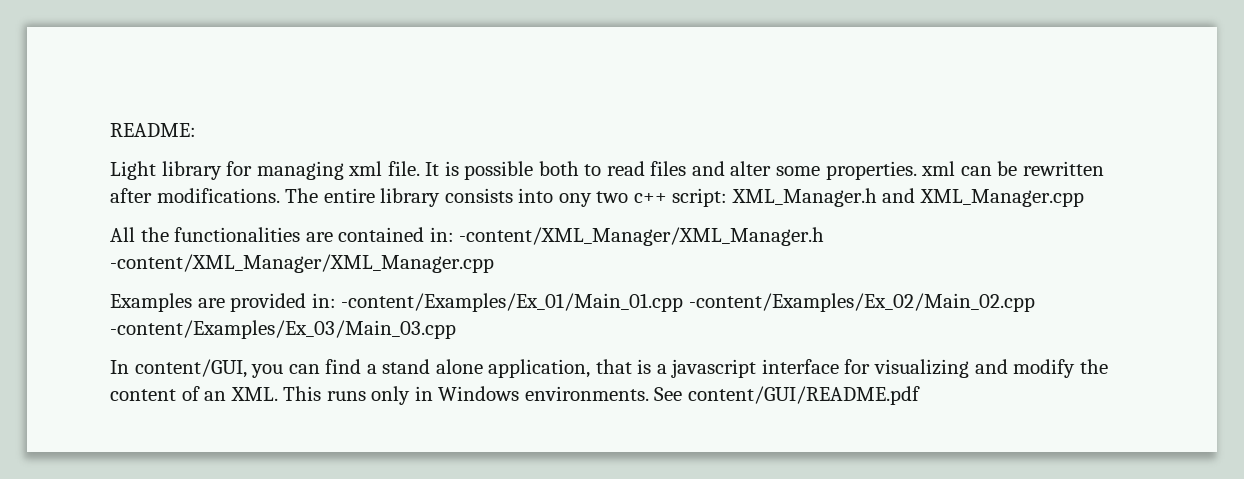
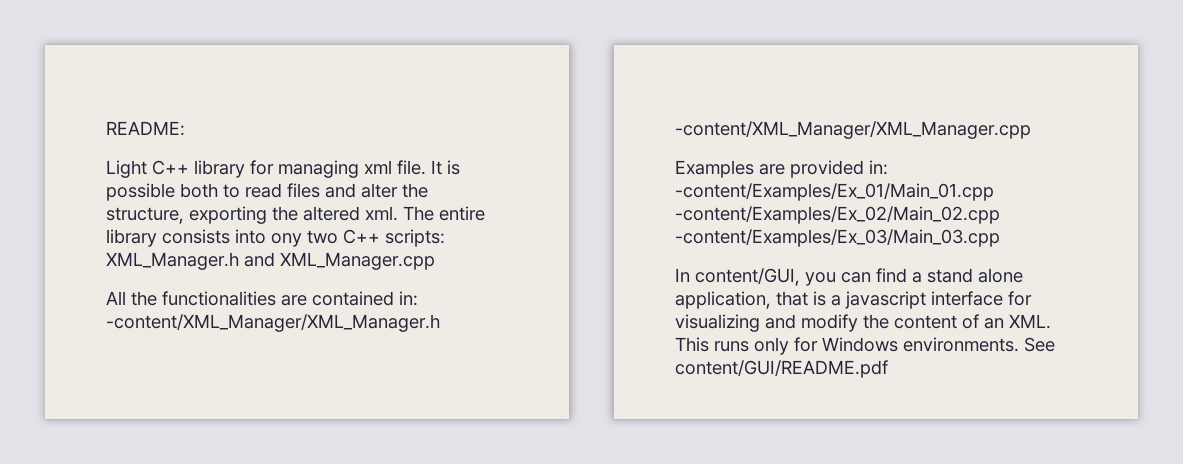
- Light library for managing xml file.
+ Light C++ library for managing xml file.
- It is possible both to read files and alter some properties. xml can be rewritten after modifications.
+ It is possible both to read files and alter the structure, exporting the altered xml.
- The entire library consists into ony two c++ script: XML_Manager.h and XML_Manager.cpp
+ The entire library consists into ony two C++ scripts: XML_Manager.h and XML_Manager.cpp
- In content/GUI, you can find a stand alone application, that is a javascript interface for visualizing and modify the content of an XML. This runs only in Windows environments.
+ In content/GUI, you can find a stand alone application, that is a javascript interface for visualizing and modify the content of an XML. This runs only for Windows environments.

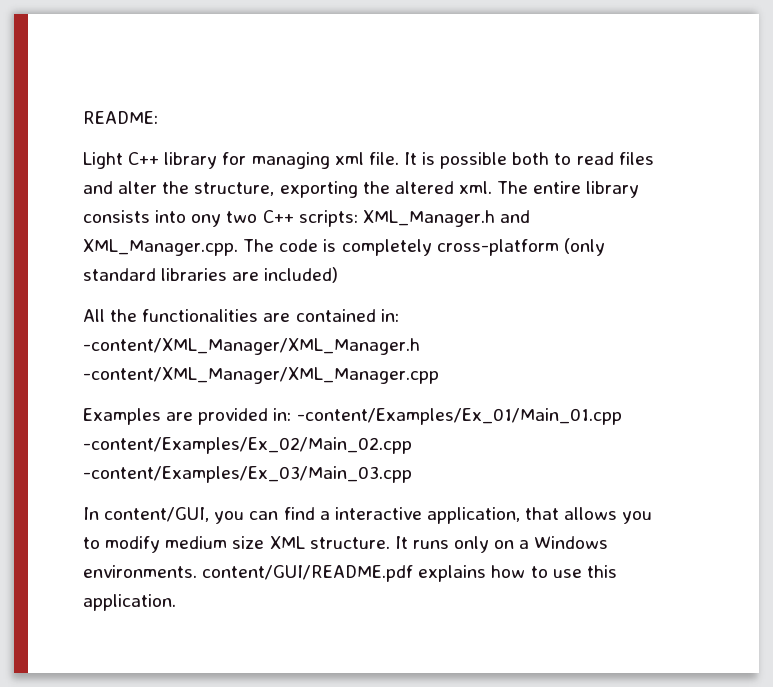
- The entire library consists into ony two C++ scripts: XML_Manager.h and XML_Manager.cpp
+ The entire library consists into ony two C++ scripts: XML_Manager.h and XML_Manager.cpp. The code is completely cross-platform (only standard libraries are included)
- In content/GUI, you can find a stand alone application, that is a javascript interface for visualizing and modify the content of an XML. This runs only for Windows environments. See content/GUI/README.pdf
+ In content/GUI, you can find a interactive application, that allows you to modify medium size XML structure. It runs only on a Windows environments. content/GUI/README.pdf explains how to use this application.

